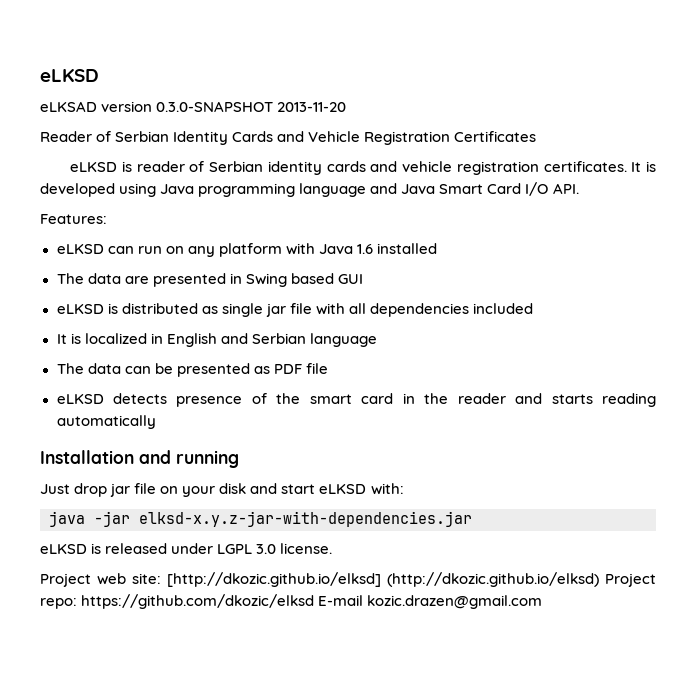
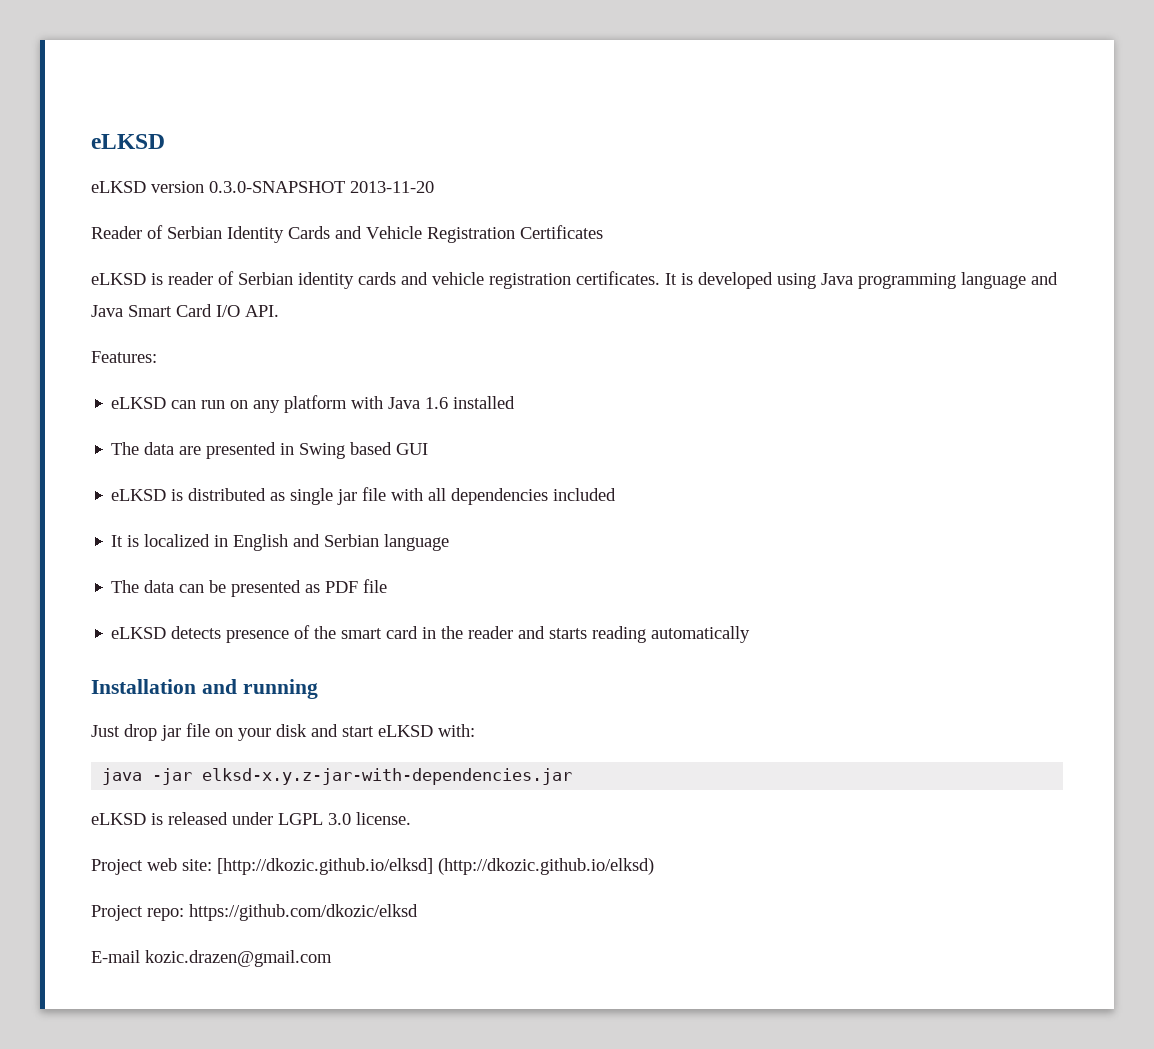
- eLKSAD version 0.3.0-SNAPSHOT 2013-11-20
+ eLKSD version 0.3.0-SNAPSHOT 2013-11-20
- Project web site: [http://dkozic.github.io/elksd] (http://dkozic.github.io/elksd) Project repo: https://github.com/dkozic/elksd E-mail kozic.drazen@gmail.com
+ Project web site: [http://dkozic.github.io/elksd] (http://dkozic.github.io/elksd)
+ Project repo: https://github.com/dkozic/elksd
+ E-mail kozic.drazen@gmail.com

